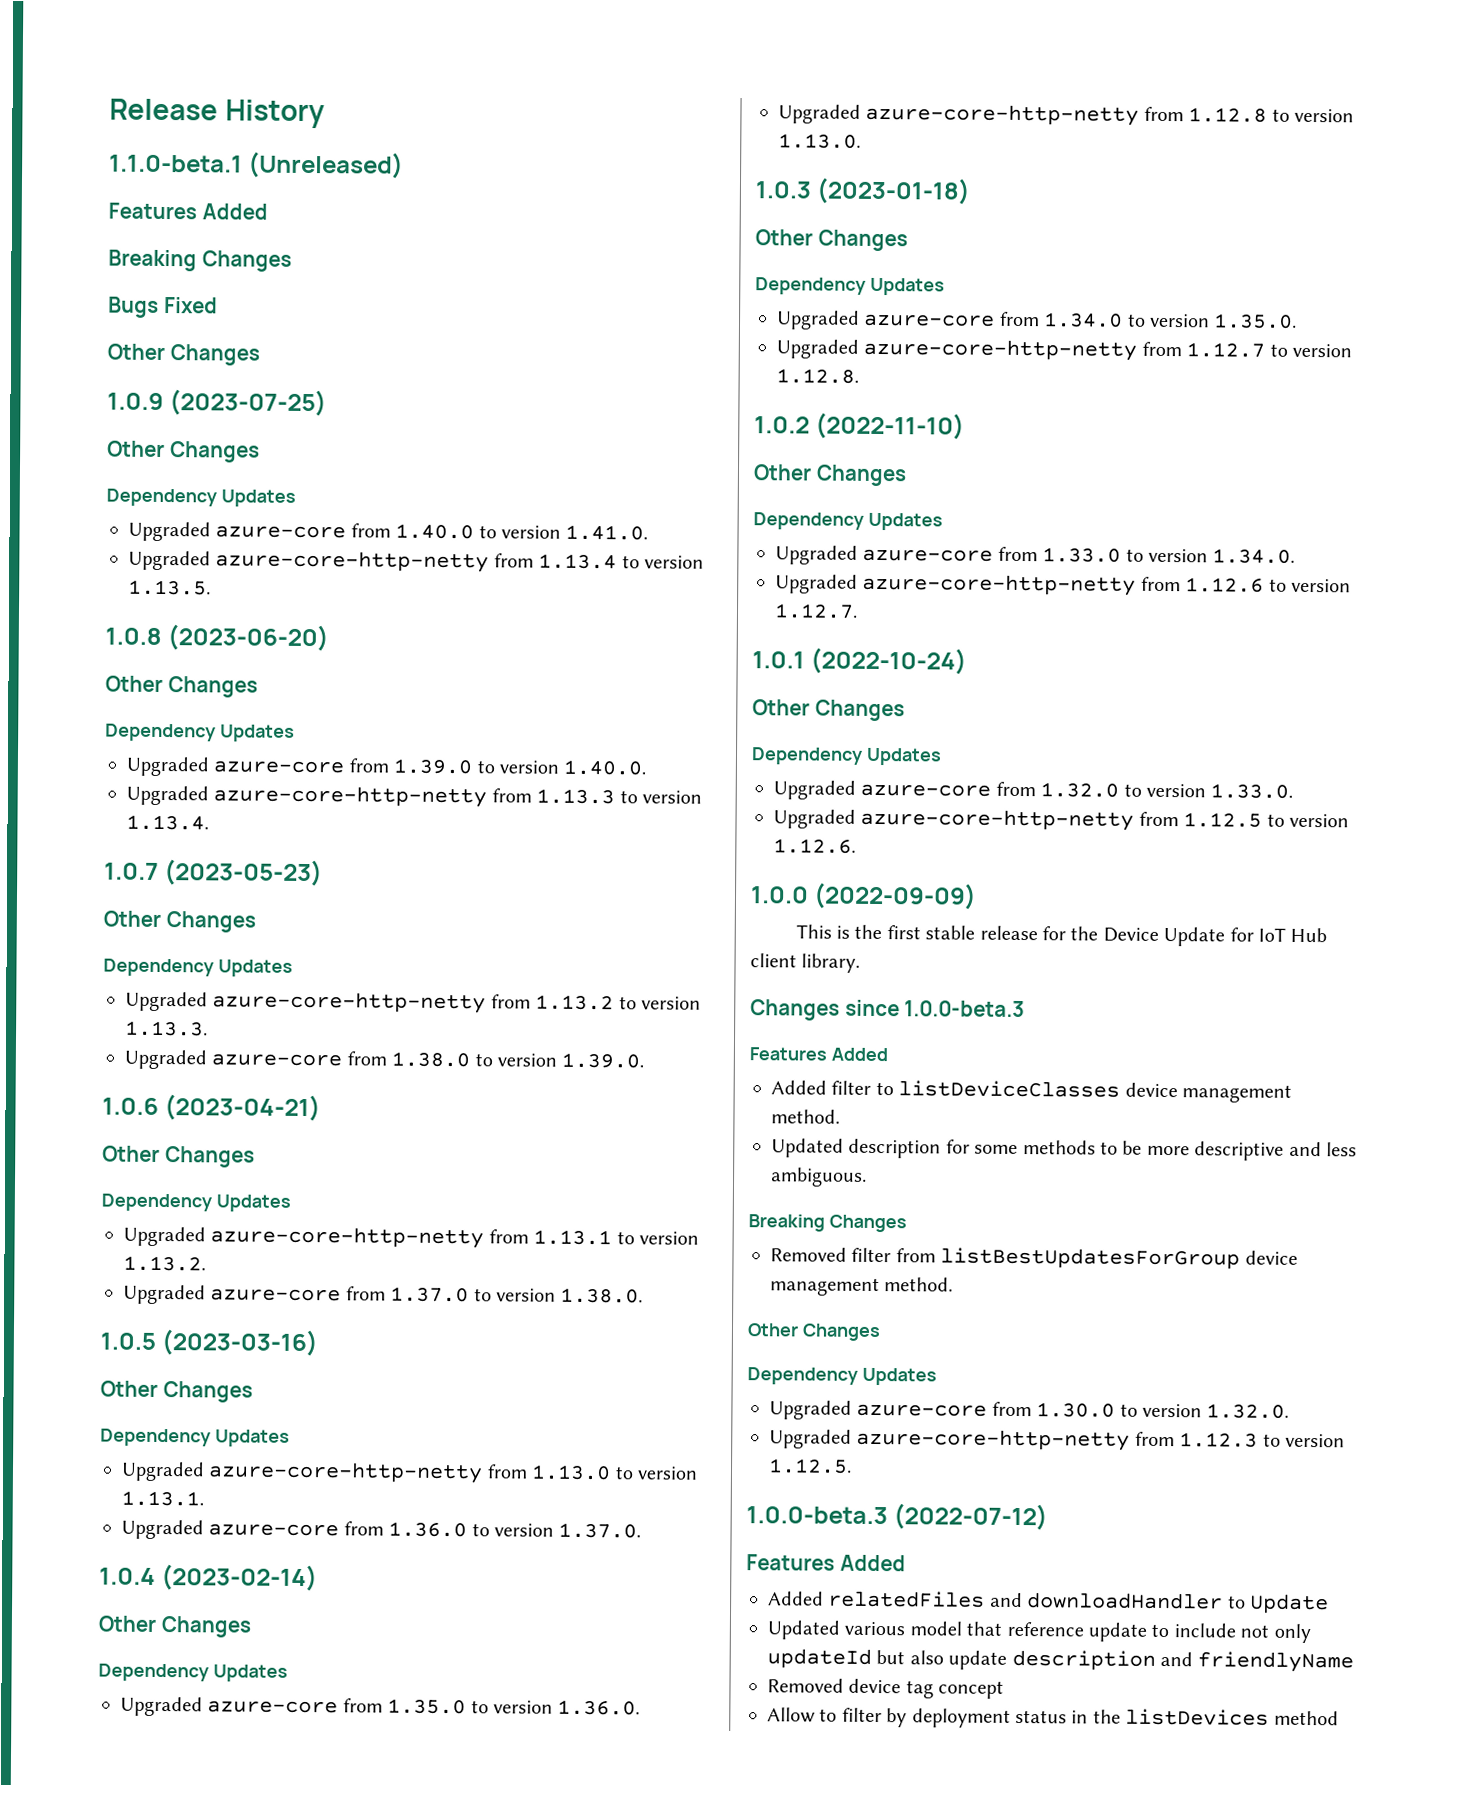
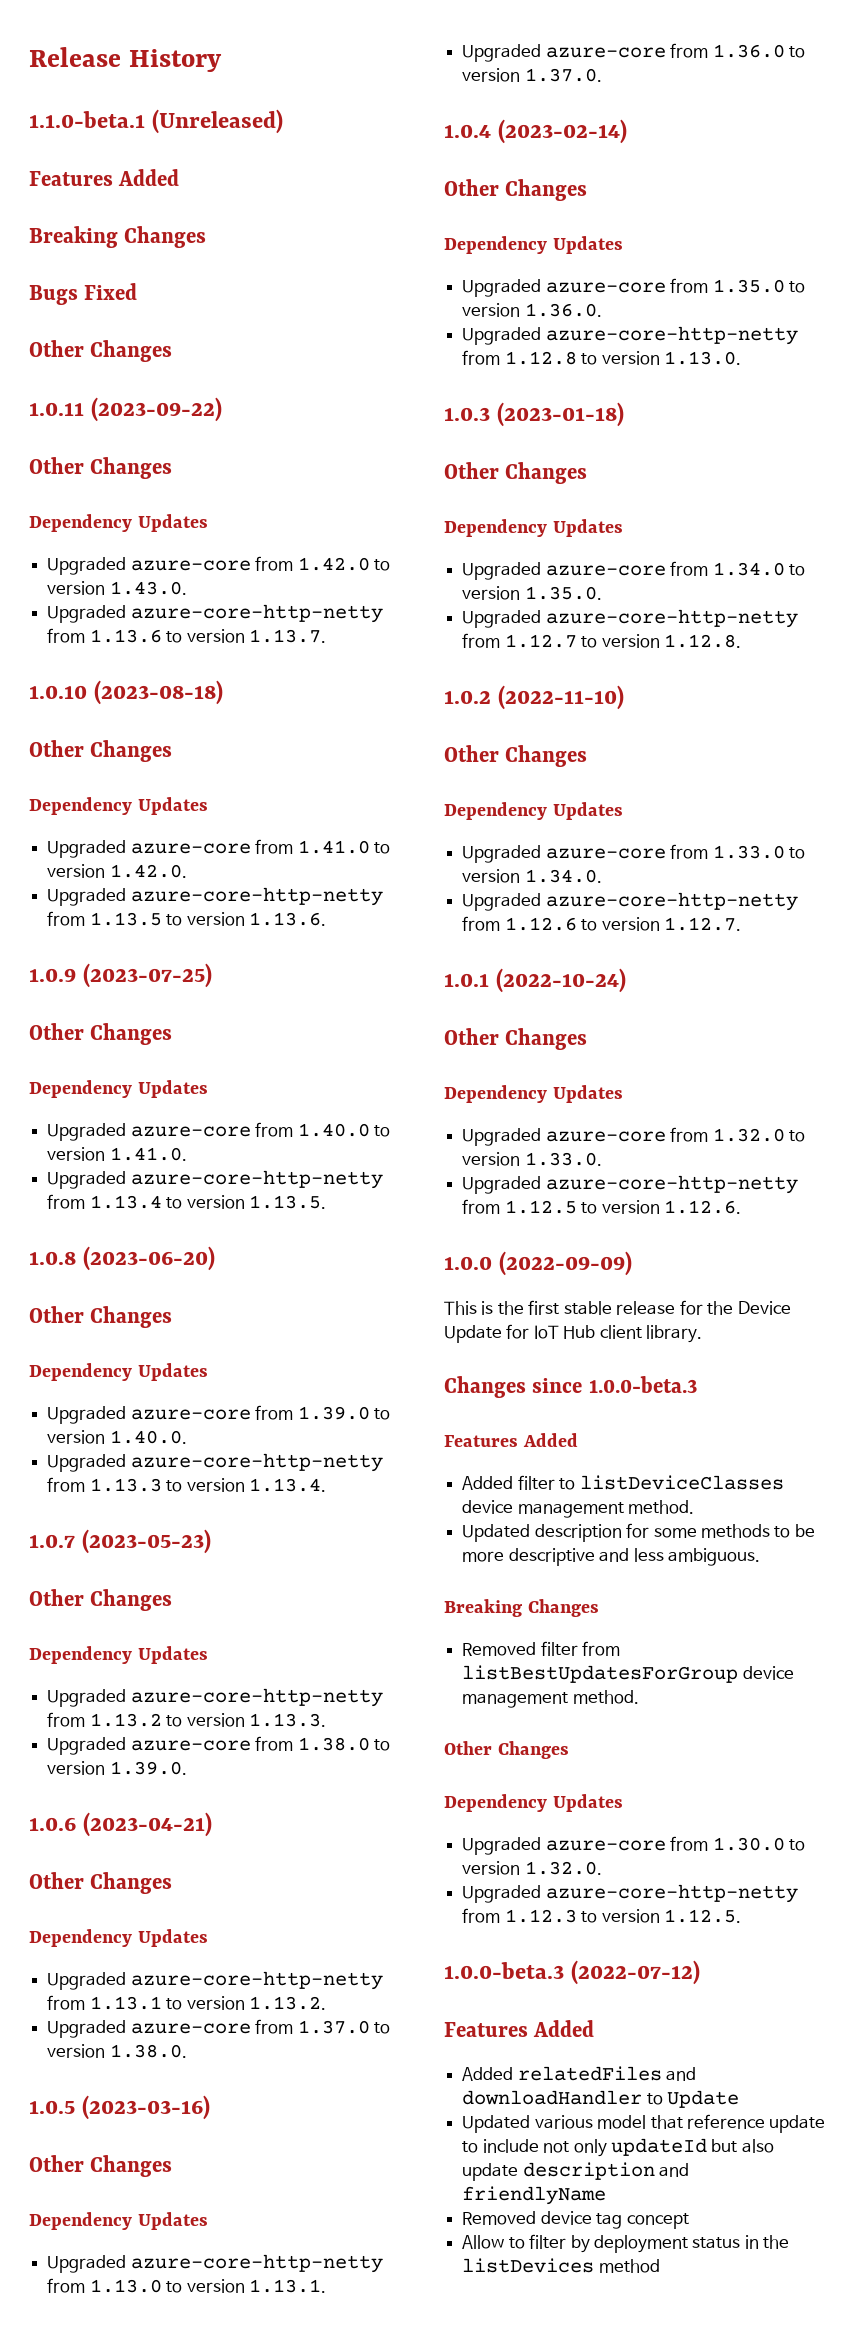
+ 1.0.11 (2023-09-22)
+ Other Changes
+ Dependency Updates
+ Upgraded azure-core from 1.42.0 to version 1.43.0.
+ Upgraded azure-core-http-netty from 1.13.6 to version 1.13.7.
+ 1.0.10 (2023-08-18)
+ Other Changes
+ Dependency Updates
+ Upgraded azure-core from 1.41.0 to version 1.42.0.
+ Upgraded azure-core-http-netty from 1.13.5 to version 1.13.6.

